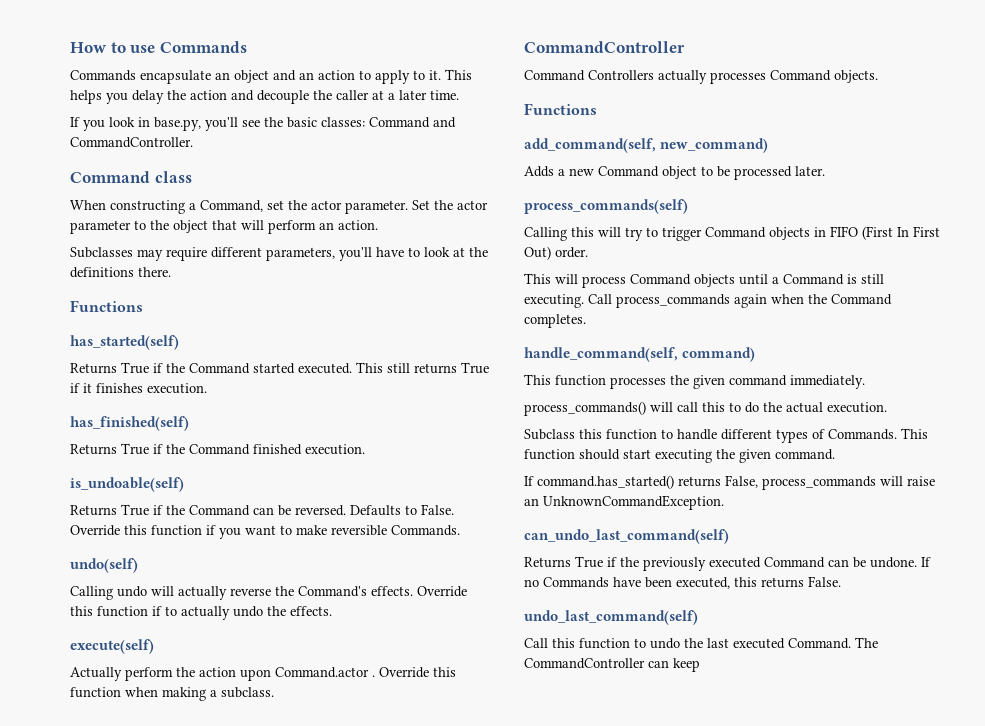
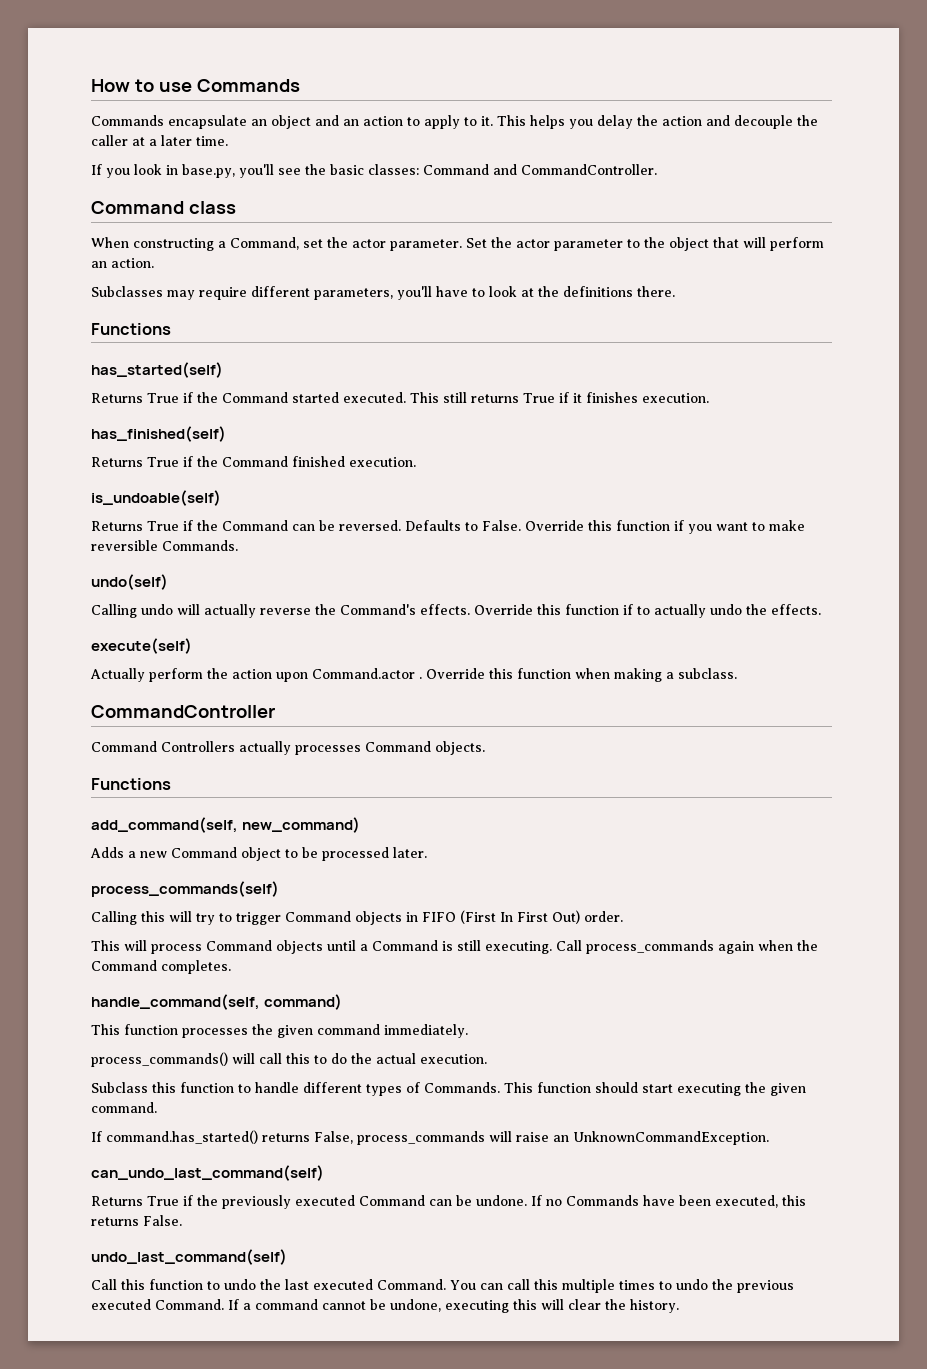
- The CommandController can keep
+ You can call this multiple times to undo the previous executed Command. If a command cannot be undone, executing this will clear the history.

